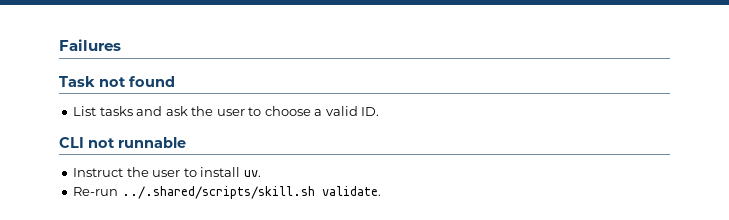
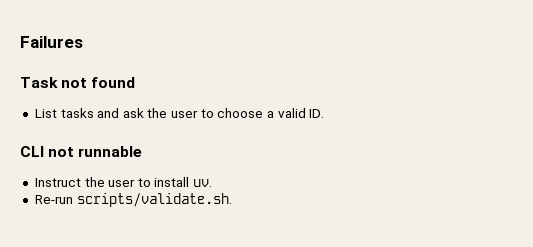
- Re-run ../.shared/scripts/skill.sh validate.
+ Re-run scripts/validate.sh.

